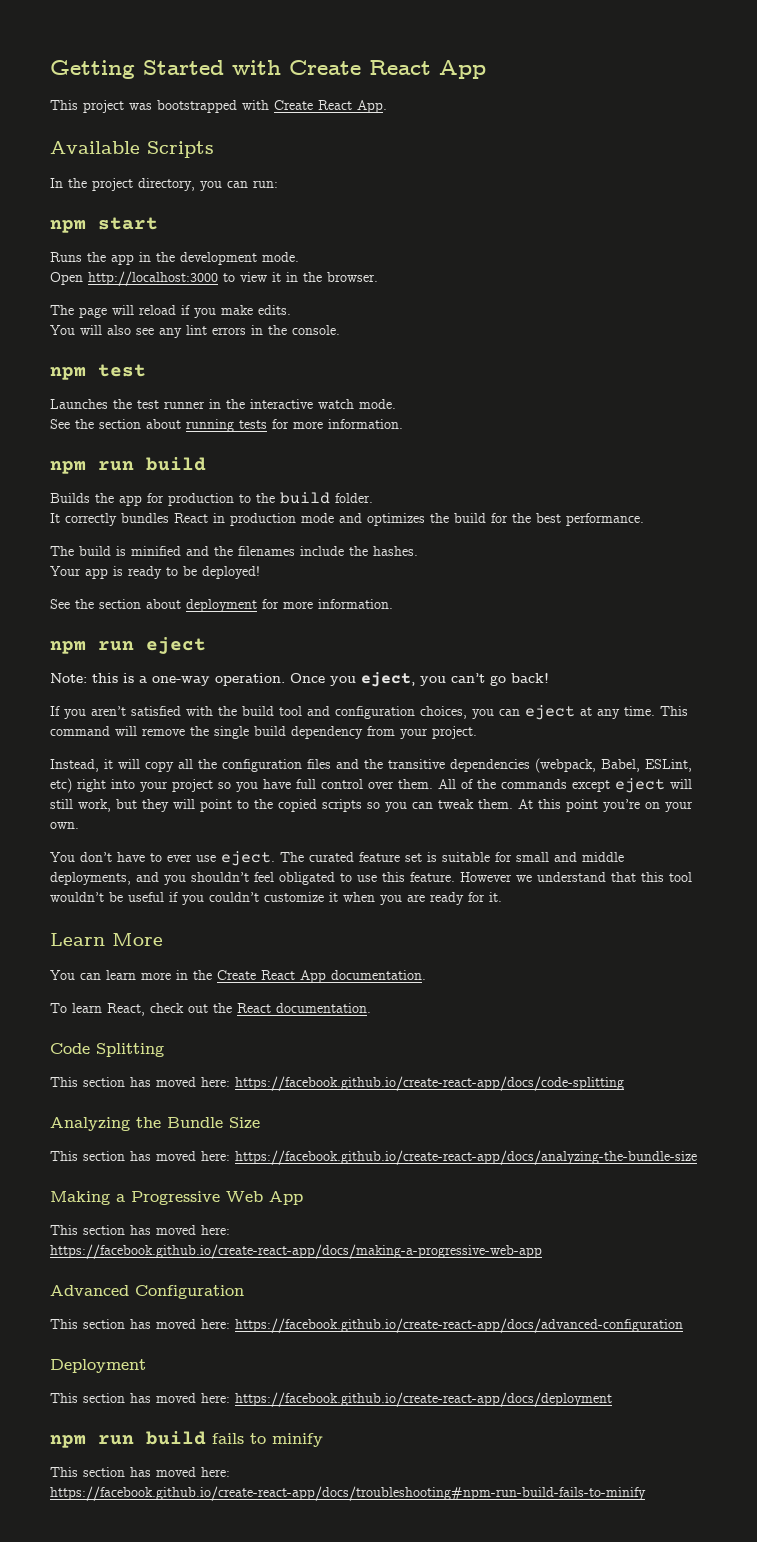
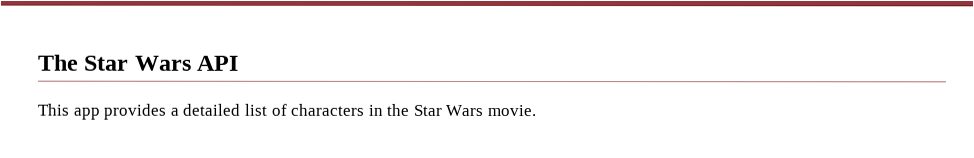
- Getting Started with Create React App
- This project was bootstrapped with Create React App.
- Available Scripts
- In the project directory, you can run:
- npm start
- Runs the app in the development mode.
- Open http://localhost:3000 to view it in the browser.
- The page will reload if you make edits.
- You will also see any lint errors in the console.
- npm test
- Launches the test runner in the interactive watch mode.
- See the section about running tests for more information.
- npm run build
- Builds the app for production to the build folder.
- It correctly bundles React in production mode and optimizes the build for the best performance.
- The build is minified and the filenames include the hashes.
- Your app is ready to be deployed!
- See the section about deployment for more information.
- npm run eject
- Note: this is a one-way operation. Once you eject, you can’t go back!
- If you aren’t satisfied with the build tool and configuration choices, you can eject at any time. This command will remove the single build dependency from your project.
- Instead, it will copy all the configuration files and the transitive dependencies (webpack, Babel, ESLint, etc) right into your project so you have full control over them. All of the commands except eject will still work, but they will point to the copied scripts so you can tweak them. At this point you’re on your own.
- You don’t have to ever use eject. The curated feature set is suitable for small and middle deployments, and you shouldn’t feel obligated to use this feature. However we understand that this tool wouldn’t be useful if you couldn’t customize it when you are ready for it.
- Learn More
- You can learn more in the Create React App documentation.
- To learn React, check out the React documentation.
- Code Splitting
- This section has moved here: https://facebook.github.io/create-react-app/docs/code-splitting
- Analyzing the Bundle Size
- This section has moved here: https://facebook.github.io/create-react-app/docs/analyzing-the-bundle-size
- Making a Progressive Web App
- This section has moved here: https://facebook.github.io/create-react-app/docs/making-a-progressive-web-app
- Advanced Configuration
- This section has moved here: https://facebook.github.io/create-react-app/docs/advanced-configuration
- Deployment
- This section has moved here: https://facebook.github.io/create-react-app/docs/deployment
- npm run build fails to minify
- This section has moved here: https://facebook.github.io/create-react-app/docs/troubleshooting#npm-run-build-fails-to-minify
+ The Star Wars API
+ This app provides a detailed list of characters in the Star Wars movie.

